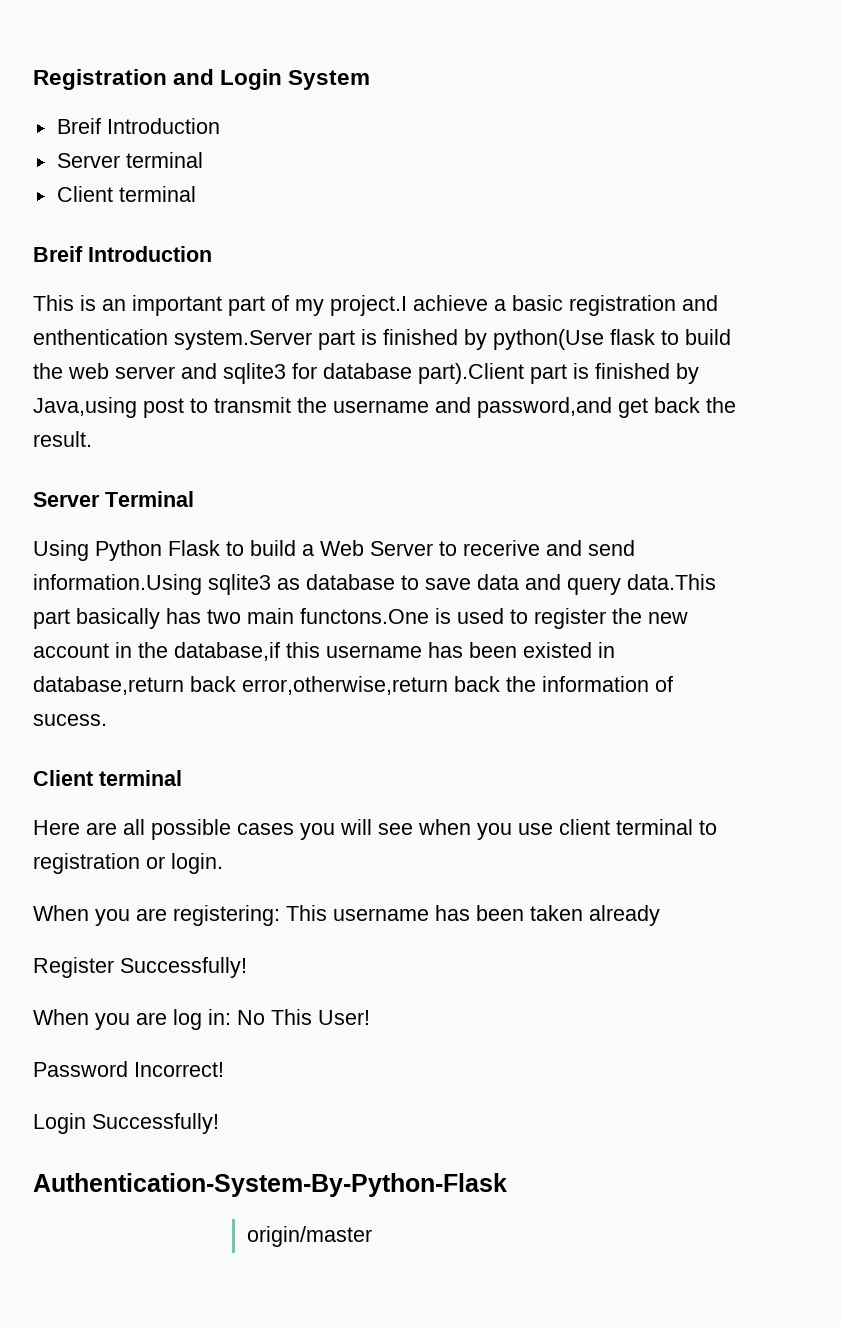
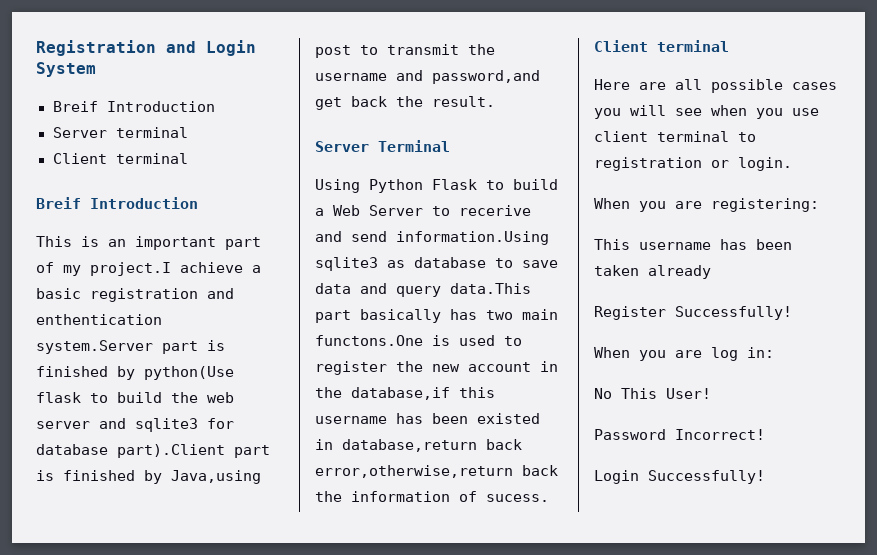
- When you are registering: This username has been taken already
+ When you are registering:
+ This username has been taken already
- When you are log in: No This User!
+ When you are log in:
+ No This User!
- Authentication-System-By-Python-Flask
- origin/master

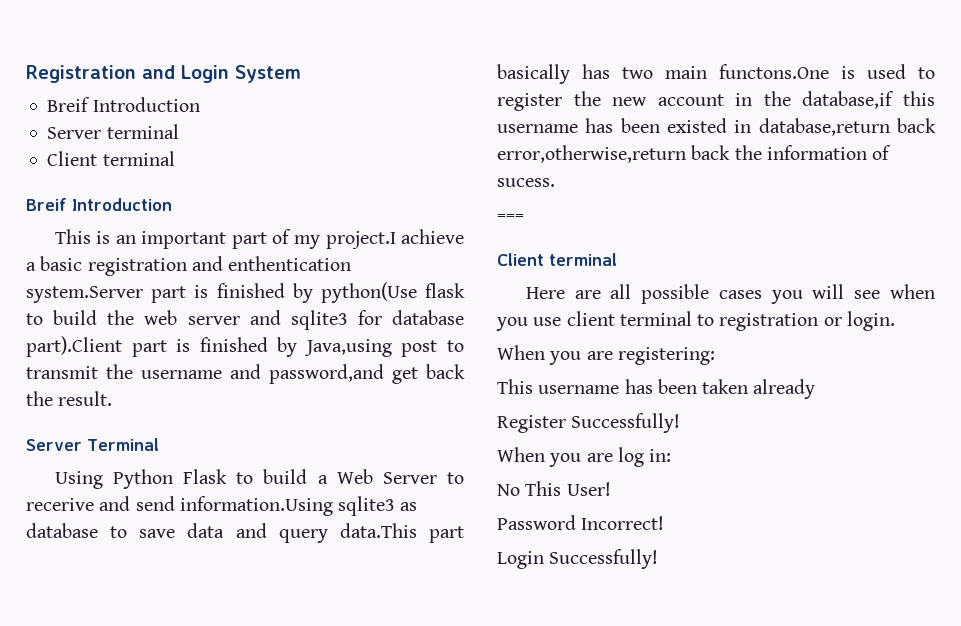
+ ===

